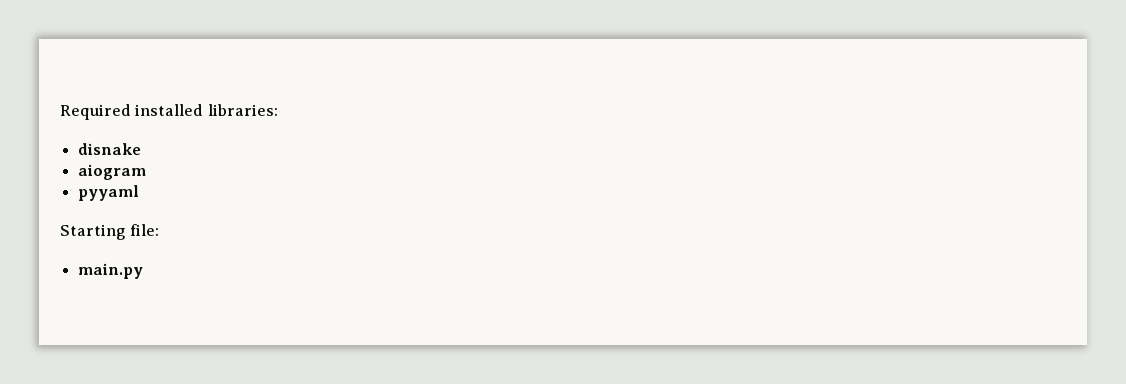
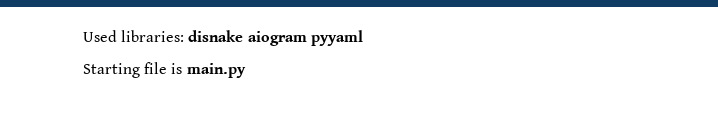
- Required installed libraries:
- disnake
- aiogram
- pyyaml
+ Used libraries: disnake aiogram pyyaml
- Starting file:
- main.py
+ Starting file is main.py

